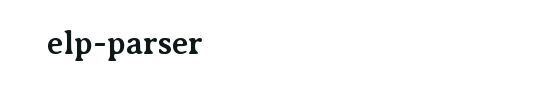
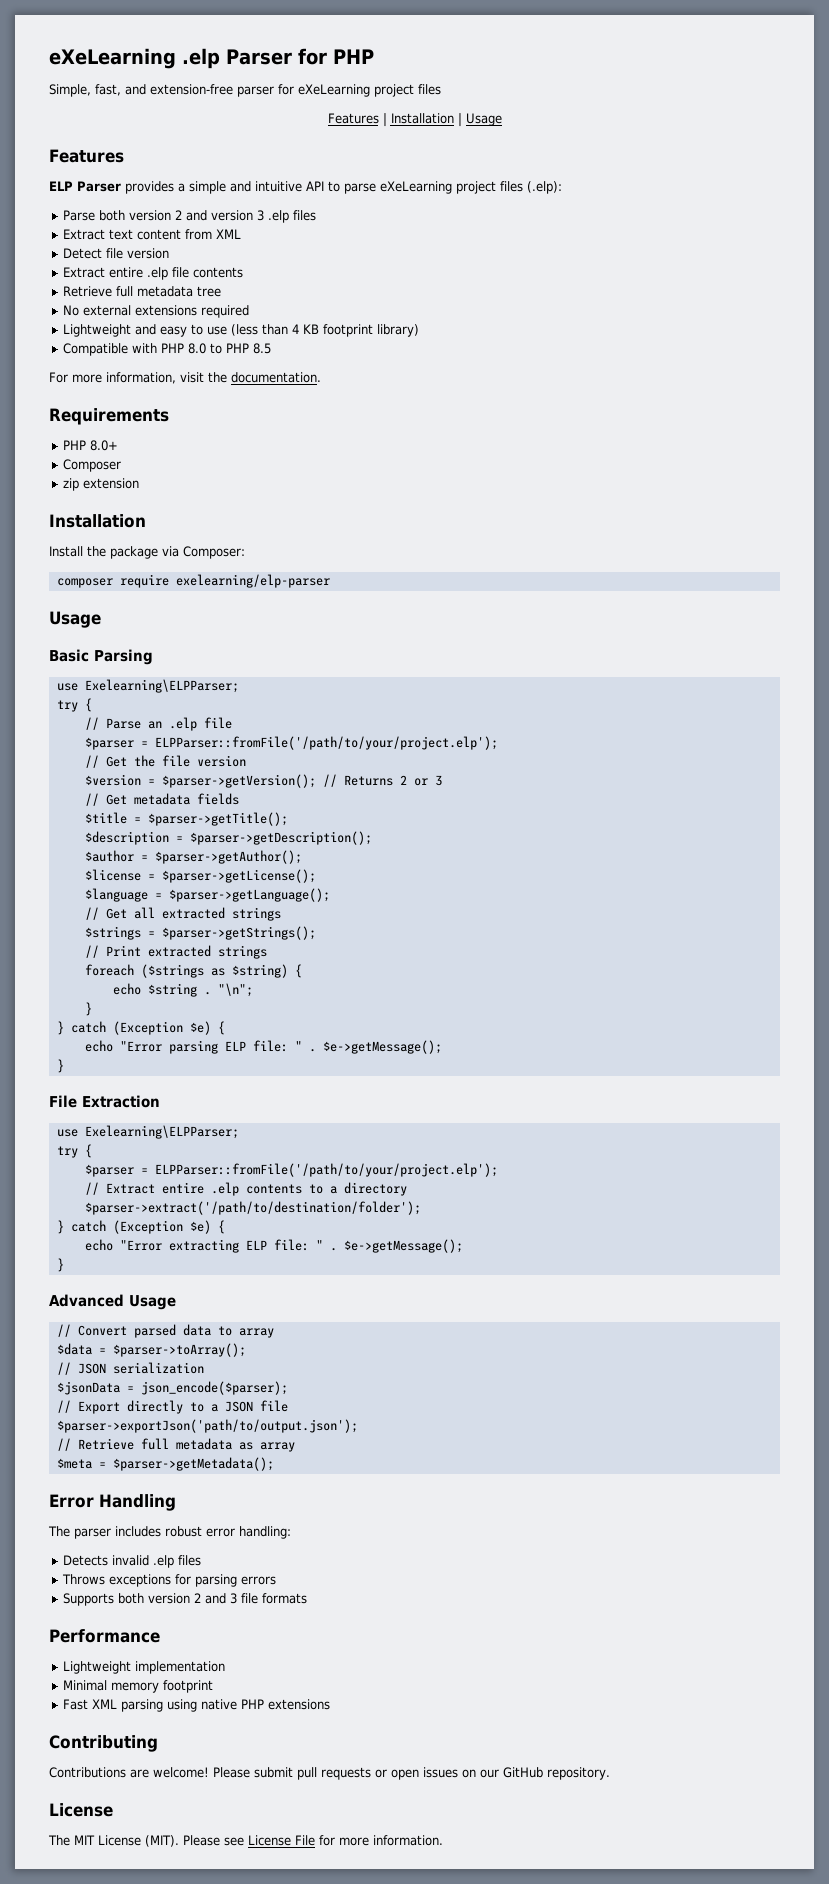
- elp-parser
+ eXeLearning .elp Parser for PHP
+ Simple, fast, and extension-free parser for eXeLearning project files
+ Features | Installation | Usage
+ Features
+ ELP Parser provides a simple and intuitive API to parse eXeLearning project files (.elp):
+ Parse both version 2 and version 3 .elp files
+ Extract text content from XML
+ Detect file version
+ Extract entire .elp file contents
+ Retrieve full metadata tree
+ No external extensions required
+ Lightweight and easy to use (less than 4 KB footprint library)
+ Compatible with PHP 8.0 to PHP 8.5
+ For more information, visit the documentation.
+ Requirements
+ PHP 8.0+
+ Composer
+ zip extension
+ Installation
+ Install the package via Composer:
+ composer require exelearning/elp-parser
+ Usage
+ Basic Parsing
+ use Exelearning\ELPParser;
+ try {
+ // Parse an .elp file
+ $parser = ELPParser::fromFile('/path/to/your/project.elp');
+ // Get the file version
+ $version = $parser->getVersion(); // Returns 2 or 3
+ // Get metadata fields
+ $title = $parser->getTitle();
+ $description = $parser->getDescription();
+ $author = $parser->getAuthor();
+ $license = $parser->getLicense();
+ $language = $parser->getLanguage();
+ // Get all extracted strings
+ $strings = $parser->getStrings();
+ // Print extracted strings
+ foreach ($strings as $string) {
+ echo $string . "\n";
+ }
+ } catch (Exception $e) {
+ echo "Error parsing ELP file: " . $e->getMessage();
+ }
+ File Extraction
+ use Exelearning\ELPParser;
+ try {
+ $parser = ELPParser::fromFile('/path/to/your/project.elp');
+ // Extract entire .elp contents to a directory
+ $parser->extract('/path/to/destination/folder');
+ } catch (Exception $e) {
+ echo "Error extracting ELP file: " . $e->getMessage();
+ }
+ Advanced Usage
+ // Convert parsed data to array
+ $data = $parser->toArray();
+ // JSON serialization
+ $jsonData = json_encode($parser);
+ // Export directly to a JSON file
+ $parser->exportJson('path/to/output.json');
+ // Retrieve full metadata as array
+ $meta = $parser->getMetadata();
+ Error Handling
+ The parser includes robust error handling:
+ Detects invalid .elp files
+ Throws exceptions for parsing errors
+ Supports both version 2 and 3 file formats
+ Performance
+ Lightweight implementation
+ Minimal memory footprint
+ Fast XML parsing using native PHP extensions
+ Contributing
+ Contributions are welcome! Please submit pull requests or open issues on our GitHub repository.
+ License
+ The MIT License (MIT). Please see License File for more information.

